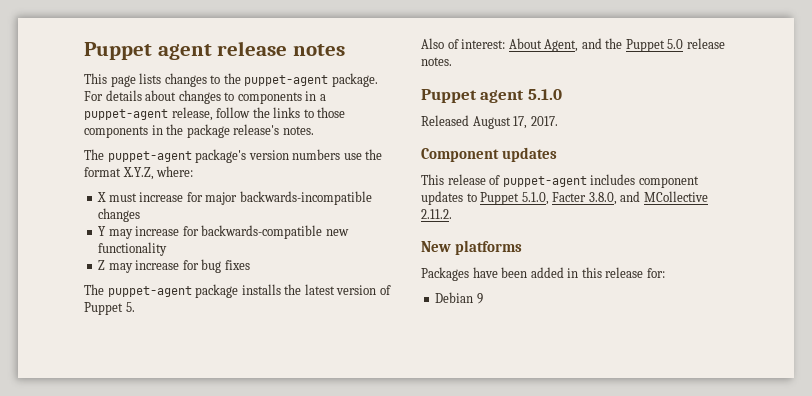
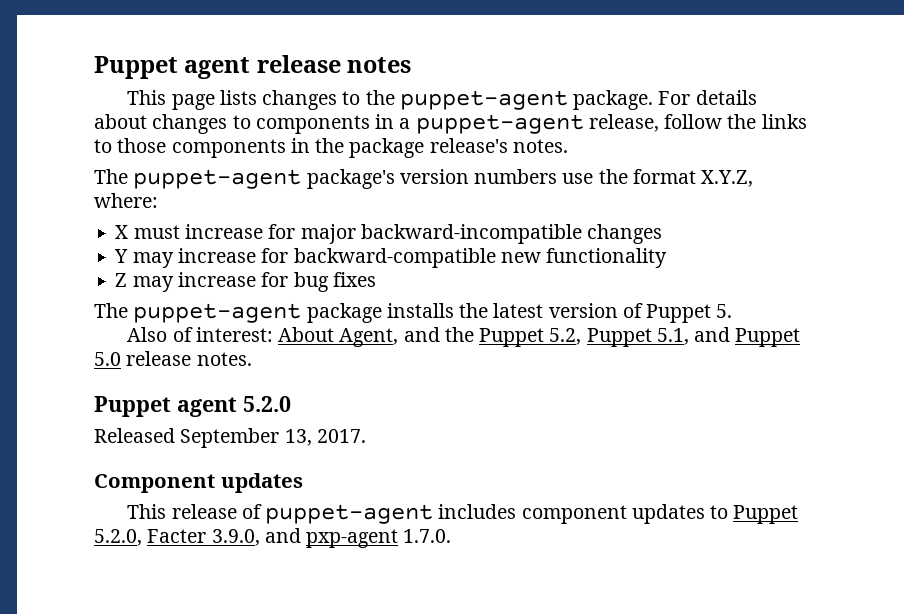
- X must increase for major backwards-incompatible changes
+ X must increase for major backward-incompatible changes
- Y may increase for backwards-compatible new functionality
+ Y may increase for backward-compatible new functionality
- Also of interest: About Agent, and the Puppet 5.0 release notes.
+ Also of interest: About Agent, and the Puppet 5.2, Puppet 5.1, and Puppet 5.0 release notes.
- Puppet agent 5.1.0
+ Puppet agent 5.2.0
- Released August 17, 2017.
+ Released September 13, 2017.
- This release of puppet-agent includes component updates to Puppet 5.1.0, Facter 3.8.0, and MCollective 2.11.2.
- New platforms
- Packages have been added in this release for:
- Debian 9
+ This release of puppet-agent includes component updates to Puppet 5.2.0, Facter 3.9.0, and pxp-agent 1.7.0.

